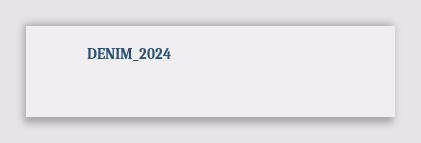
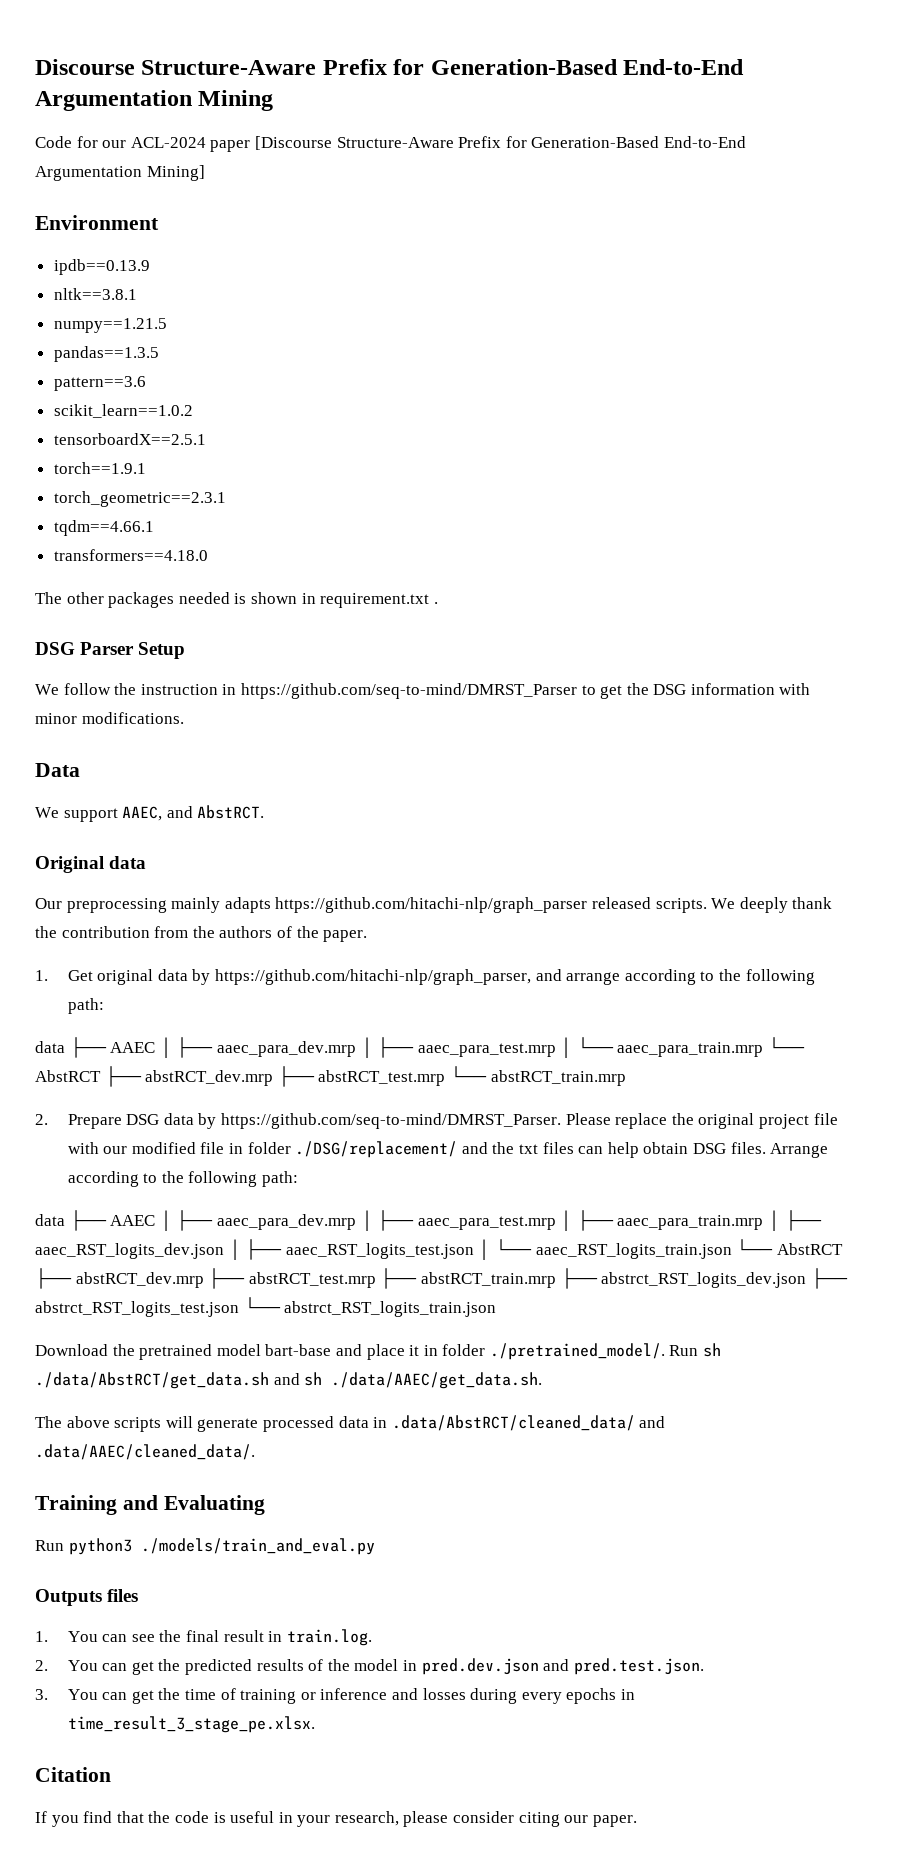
- DENIM_2024
+ Discourse Structure-Aware Prefix for Generation-Based End-to-End Argumentation Mining
+ Code for our ACL-2024 paper [Discourse Structure-Aware Prefix for Generation-Based End-to-End Argumentation Mining]
+ Environment
+ ipdb==0.13.9
+ nltk==3.8.1
+ numpy==1.21.5
+ pandas==1.3.5
+ pattern==3.6
+ scikit_learn==1.0.2
+ tensorboardX==2.5.1
+ torch==1.9.1
+ torch_geometric==2.3.1
+ tqdm==4.66.1
+ transformers==4.18.0
+ The other packages needed is shown in requirement.txt .
+ DSG Parser Setup
+ We follow the instruction in https://github.com/seq-to-mind/DMRST_Parser to get the DSG information with minor modifications.
+ Data
+ We support AAEC, and AbstRCT.
+ Original data
+ Our preprocessing mainly adapts https://github.com/hitachi-nlp/graph_parser released scripts. We deeply thank the contribution from the authors of the paper.
+ 1. Get original data by https://github.com/hitachi-nlp/graph_parser, and arrange according to the following path:
+ data ├── AAEC │ ├── aaec_para_dev.mrp │ ├── aaec_para_test.mrp │ └── aaec_para_train.mrp └── AbstRCT ├── abstRCT_dev.mrp ├── abstRCT_test.mrp └── abstRCT_train.mrp
+ 2. Prepare DSG data by https://github.com/seq-to-mind/DMRST_Parser. Please replace the original project file with our modified file in folder ./DSG/replacement/ and the txt files can help obtain DSG files. Arrange according to the following path:
+ data ├── AAEC │ ├── aaec_para_dev.mrp │ ├── aaec_para_test.mrp │ ├── aaec_para_train.mrp │ ├── aaec_RST_logits_dev.json │ ├── aaec_RST_logits_test.json │ └── aaec_RST_logits_train.json └── AbstRCT ├── abstRCT_dev.mrp ├── abstRCT_test.mrp ├── abstRCT_train.mrp ├── abstrct_RST_logits_dev.json ├── abstrct_RST_logits_test.json └── abstrct_RST_logits_train.json
+ Download the pretrained model bart-base and place it in folder ./pretrained_model/. Run sh ./data/AbstRCT/get_data.sh and sh ./data/AAEC/get_data.sh.
+ The above scripts will generate processed data in .data/AbstRCT/cleaned_data/ and .data/AAEC/cleaned_data/.
+ Training and Evaluating
+ Run python3 ./models/train_and_eval.py
+ Outputs files
+ 1. You can see the final result in train.log.
+ 2. You can get the predicted results of the model in pred.dev.json and pred.test.json.
+ 3. You can get the time of training or inference and losses during every epochs in time_result_3_stage_pe.xlsx.
+ Citation
+ If you find that the code is useful in your research, please consider citing our paper.

